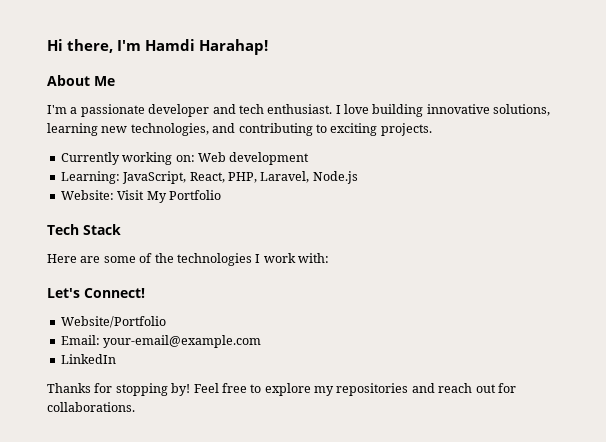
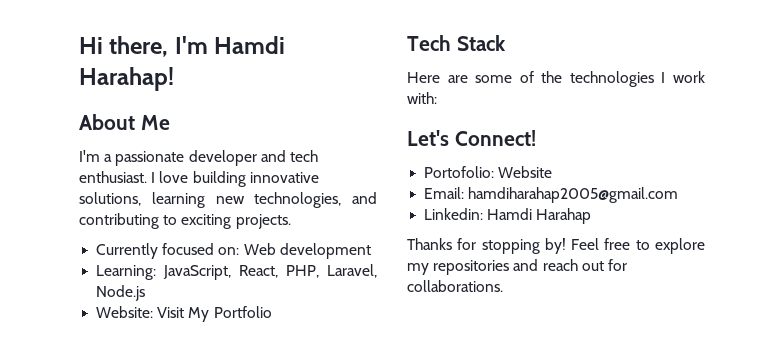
- Currently working on: Web development
+ Currently focused on: Web development
- Website/Portfolio
+ Portofolio: Website
- Email: your-email@example.com
- LinkedIn
+ Email: hamdiharahap2005@gmail.com
+ Linkedin: Hamdi Harahap

